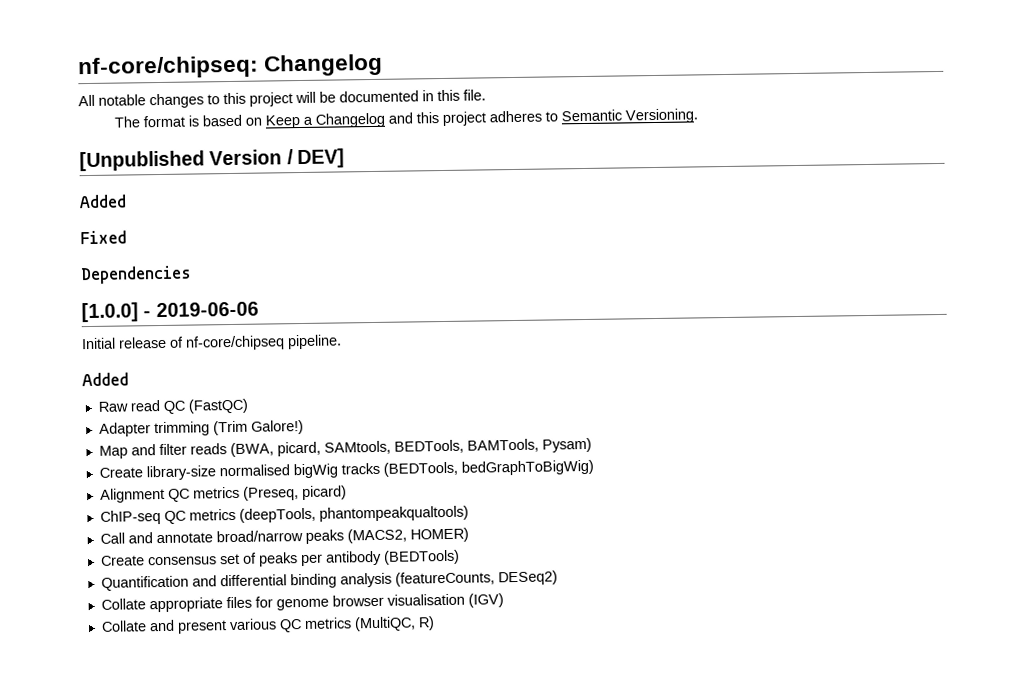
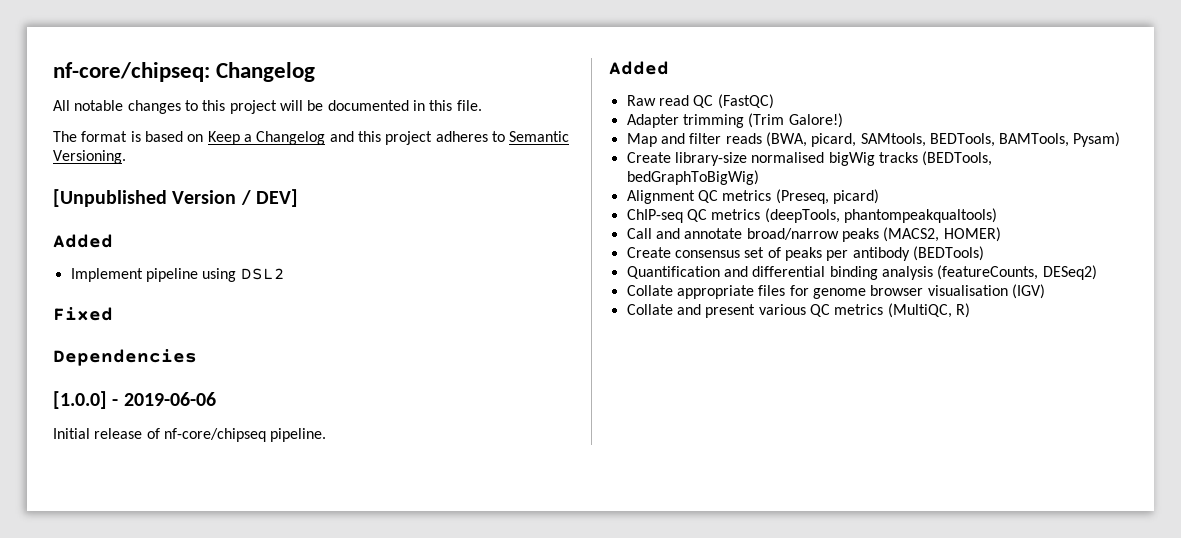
+ Implement pipeline using DSL2

